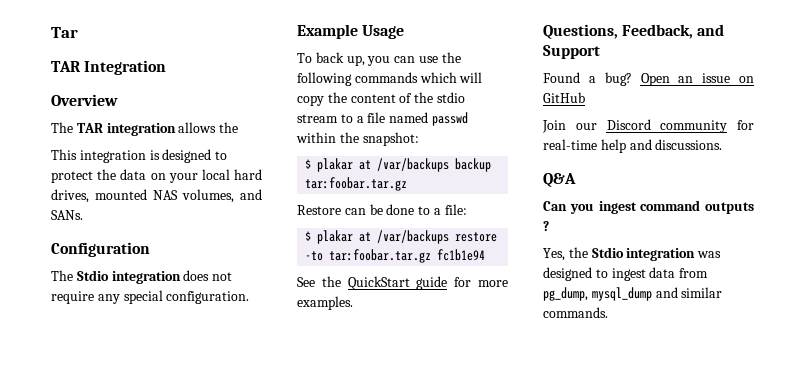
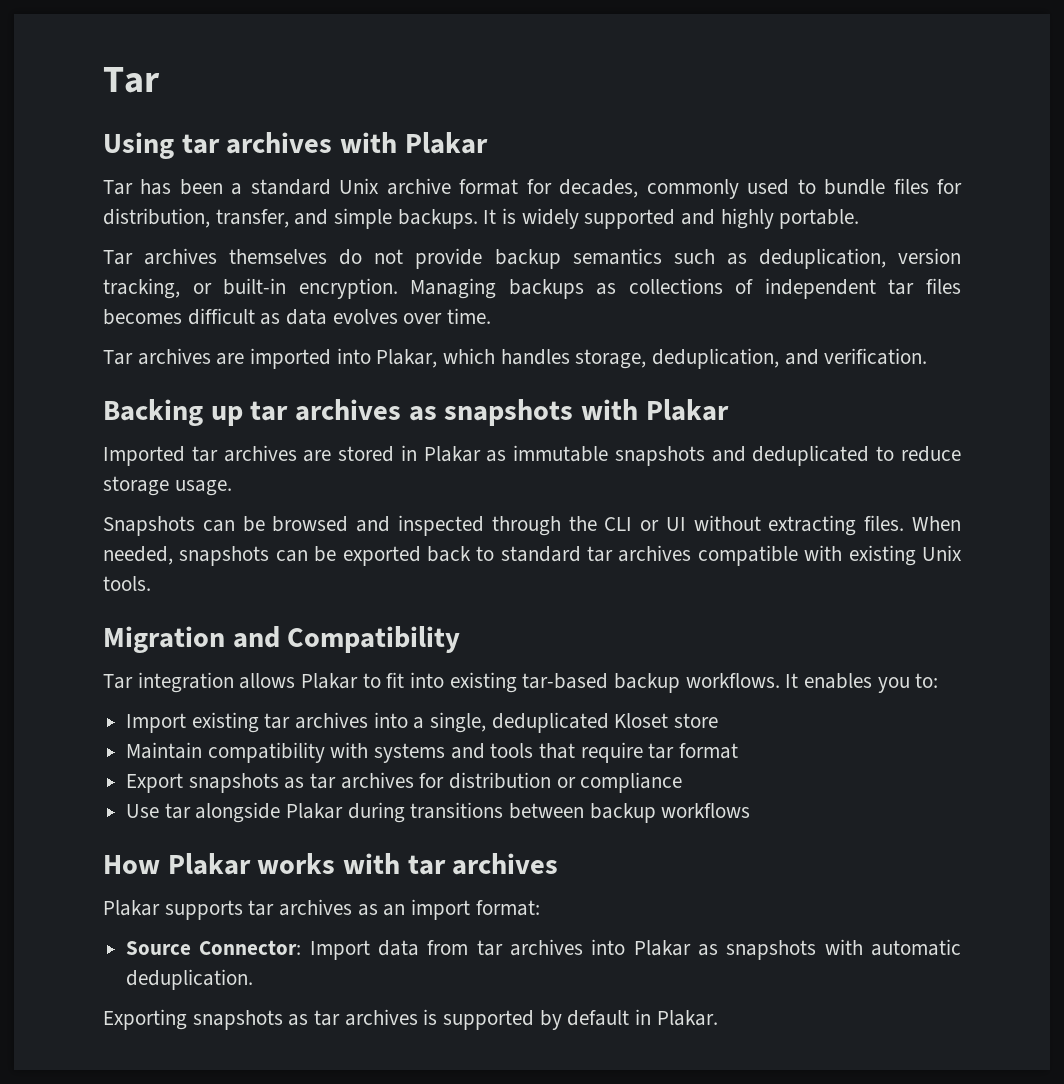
- TAR Integration
- Overview
- The TAR integration allows the
- This integration is designed to protect the data on your local hard drives, mounted NAS volumes, and SANs.
- Configuration
- The Stdio integration does not require any special configuration.
- Example Usage
- To back up, you can use the following commands which will copy the content of the stdio stream to a file named passwd within the snapshot:
- $ plakar at /var/backups backup tar:foobar.tar.gz
- Restore can be done to a file:
- $ plakar at /var/backups restore -to tar:foobar.tar.gz fc1b1e94
- See the QuickStart guide for more examples.
- Questions, Feedback, and Support
- Found a bug? Open an issue on GitHub
- Join our Discord community for real-time help and discussions.
- Q&A
- Can you ingest command outputs ?
- Yes, the Stdio integration was designed to ingest data from pg_dump, mysql_dump and similar commands.
+ Using tar archives with Plakar
+ Tar has been a standard Unix archive format for decades, commonly used to bundle files for distribution, transfer, and simple backups. It is widely supported and highly portable.
+ Tar archives themselves do not provide backup semantics such as deduplication, version tracking, or built-in encryption. Managing backups as collections of independent tar files becomes difficult as data evolves over time.
+ Tar archives are imported into Plakar, which handles storage, deduplication, and verification.
+ Backing up tar archives as snapshots with Plakar
+ Imported tar archives are stored in Plakar as immutable snapshots and deduplicated to reduce storage usage.
+ Snapshots can be browsed and inspected through the CLI or UI without extracting files. When needed, snapshots can be exported back to standard tar archives compatible with existing Unix tools.
+ Migration and Compatibility
+ Tar integration allows Plakar to fit into existing tar-based backup workflows. It enables you to:
+ Import existing tar archives into a single, deduplicated Kloset store
+ Maintain compatibility with systems and tools that require tar format
+ Export snapshots as tar archives for distribution or compliance
+ Use tar alongside Plakar during transitions between backup workflows
+ How Plakar works with tar archives
+ Plakar supports tar archives as an import format:
+ Source Connector: Import data from tar archives into Plakar as snapshots with automatic deduplication.
+ Exporting snapshots as tar archives is supported by default in Plakar.

